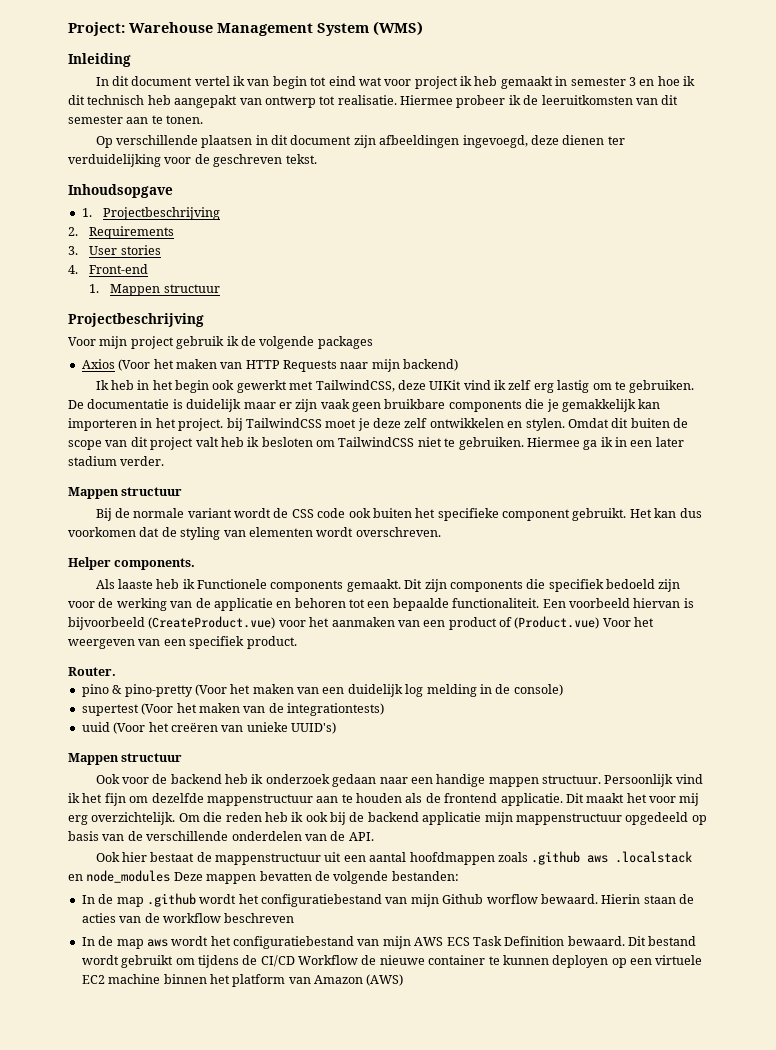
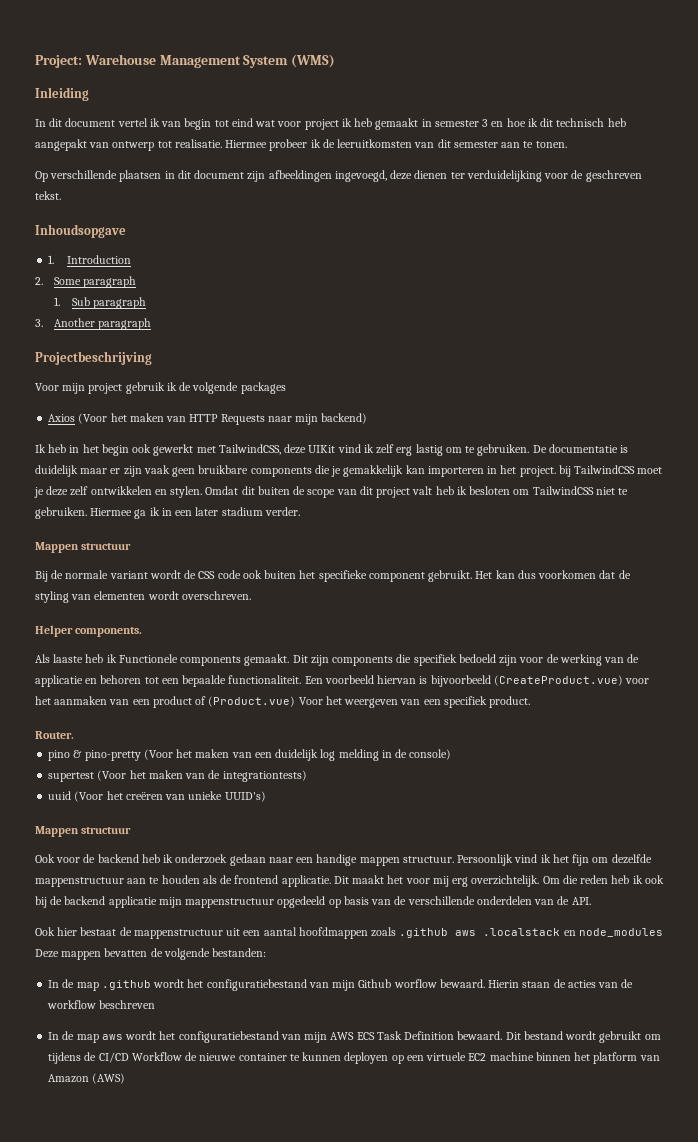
- 1. Projectbeschrijving
+ 1. Introduction
- 2. Requirements
- 3. User stories
- 4. Front-end
- 1. Mappen structuur
+ 2. Some paragraph
+ 1. Sub paragraph
+ 3. Another paragraph

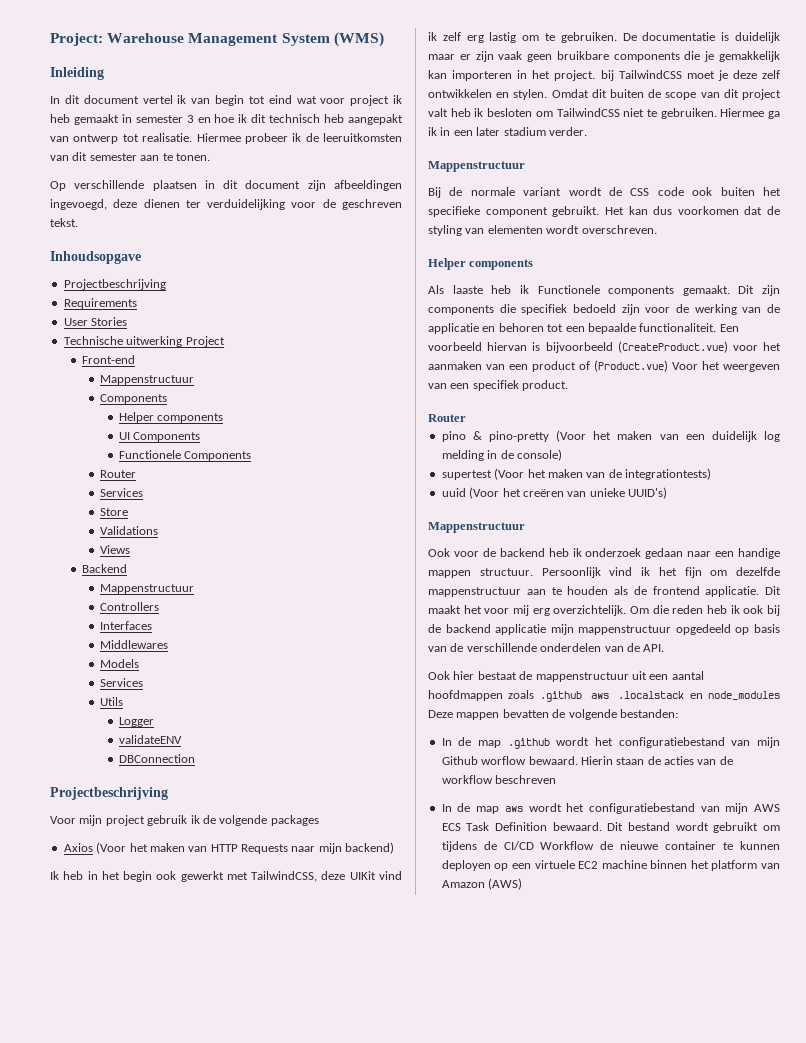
  Inhoudsopgave
- 1. Introduction
- 2. Some paragraph
- 1. Sub paragraph
- 3. Another paragraph
+ Projectbeschrijving
+ Requirements
+ User Stories
+ Technische uitwerking Project
+ Front-end
+ Mappenstructuur
+ Components
+ Helper components
+ UI Components
+ Functionele Components
+ Router
+ Services
+ Store
+ Validations
+ Views
+ Backend
+ Mappenstructuur
+ Controllers
+ Interfaces
+ Middlewares
+ Models
+ Services
+ Utils
+ Logger
+ validateENV
+ DBConnection
  Hiermee ga ik in een later stadium verder.
- Mappen structuur
+ Mappenstructuur
  Het kan dus voorkomen dat de styling van elementen wordt overschreven.
- Helper components.
+ Helper components
  Een voorbeeld hiervan is bijvoorbeeld (CreateProduct.vue) voor het aanmaken van een product of (Product.vue) Voor het weergeven van een specifiek product.
- Router.
+ Router
  uuid (Voor het creëren van unieke UUID's)
- Mappen structuur
+ Mappenstructuur

